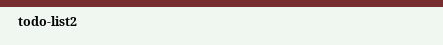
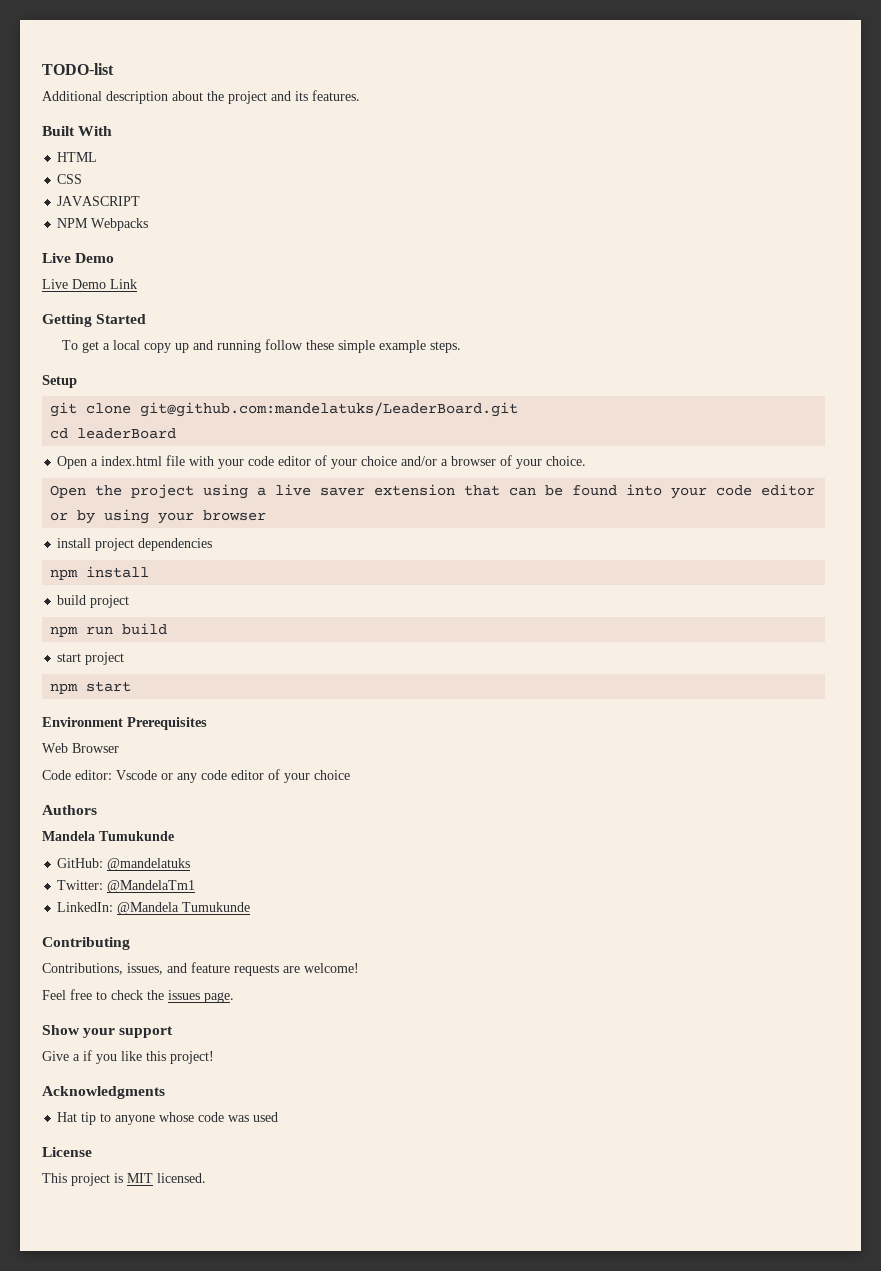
- todo-list2
+ TODO-list
+ Additional description about the project and its features.
+ Built With
+ HTML
+ CSS
+ JAVASCRIPT
+ NPM Webpacks
+ Live Demo
+ Live Demo Link
+ Getting Started
+ To get a local copy up and running follow these simple example steps.
+ Setup
+ git clone git@github.com:mandelatuks/LeaderBoard.git
+ cd leaderBoard
+ Open a index.html file with your code editor of your choice and/or a browser of your choice.
+ Open the project using a live saver extension that can be found into your code editor or by using your browser
+ install project dependencies
+ npm install
+ build project
+ npm run build
+ start project
+ npm start
+ Environment Prerequisites
+ Web Browser
+ Code editor: Vscode or any code editor of your choice
+ Authors
+ Mandela Tumukunde
+ GitHub: @mandelatuks
+ Twitter: @MandelaTm1
+ LinkedIn: @Mandela Tumukunde
+ Contributing
+ Contributions, issues, and feature requests are welcome!
+ Feel free to check the issues page.
+ Show your support
+ Give a if you like this project!
+ Acknowledgments
+ Hat tip to anyone whose code was used
+ License
+ This project is MIT licensed.

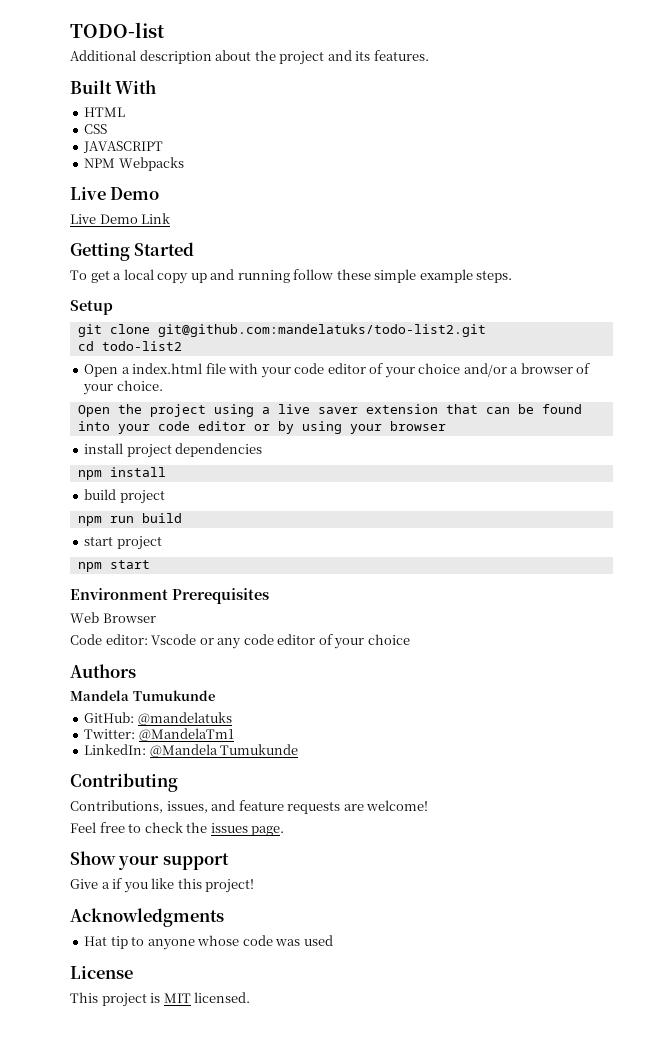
- git clone git@github.com:mandelatuks/LeaderBoard.git
+ git clone git@github.com:mandelatuks/todo-list2.git
- cd leaderBoard
+ cd todo-list2

